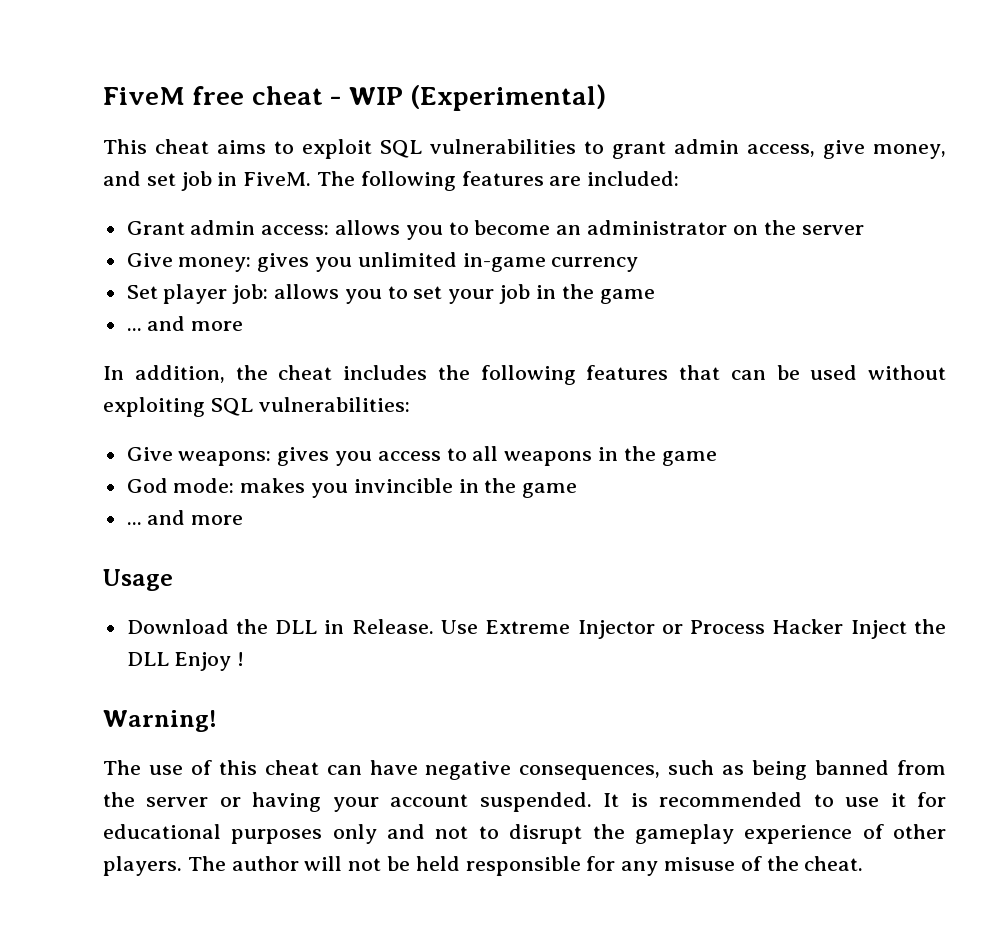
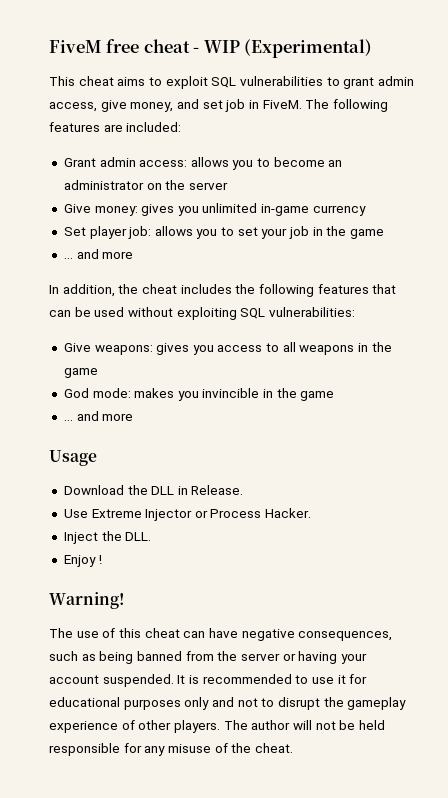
- Download the DLL in Release. Use Extreme Injector or Process Hacker Inject the DLL Enjoy !
+ Download the DLL in Release.
+ Use Extreme Injector or Process Hacker.
+ Inject the DLL.
+ Enjoy !

